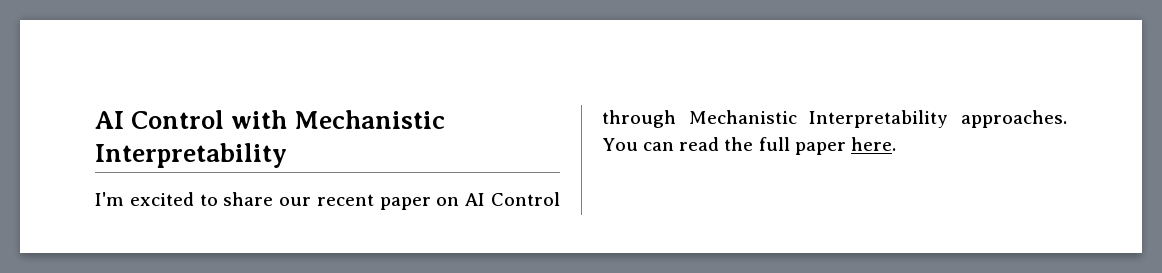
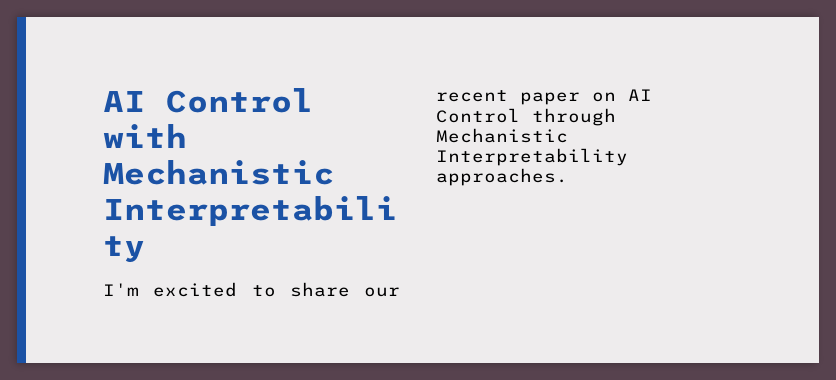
- You can read the full paper here.

